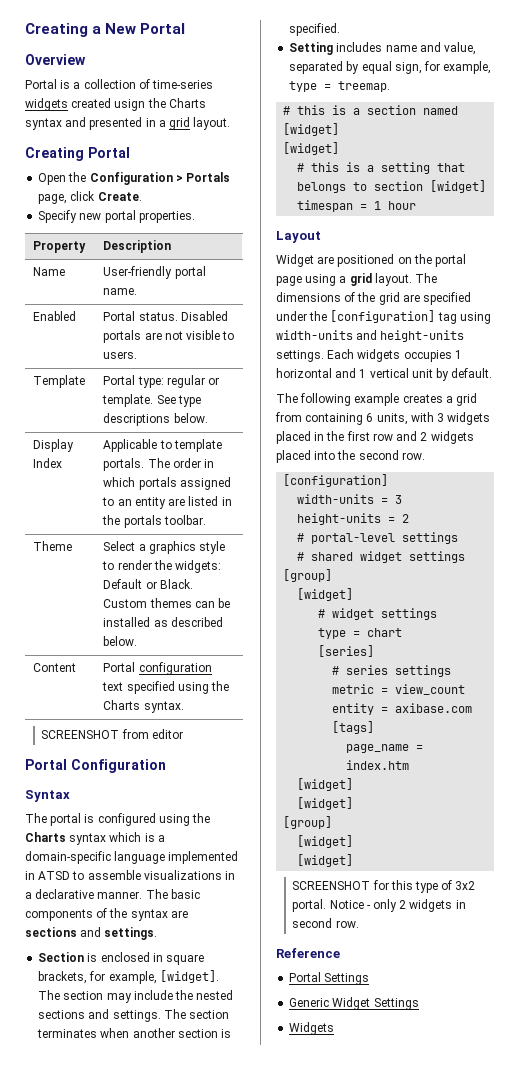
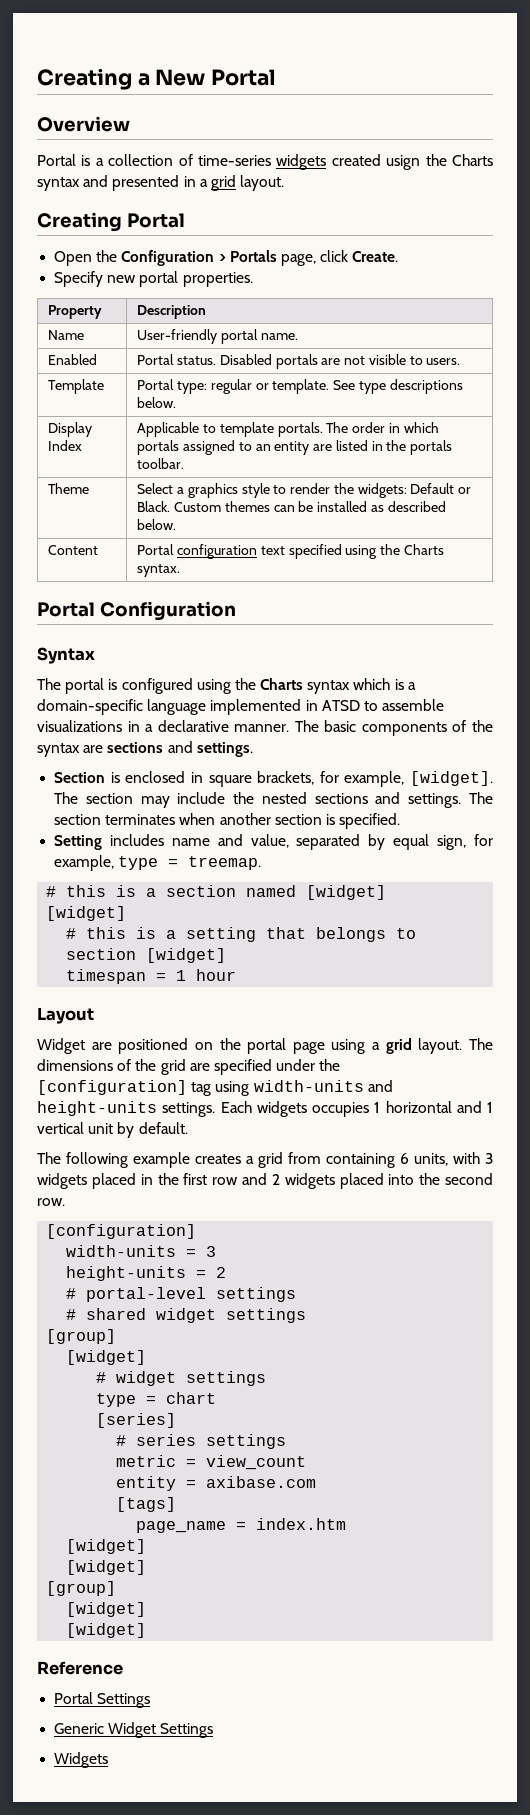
- SCREENSHOT from editor
- SCREENSHOT for this type of 3x2 portal. Notice - only 2 widgets in second row.

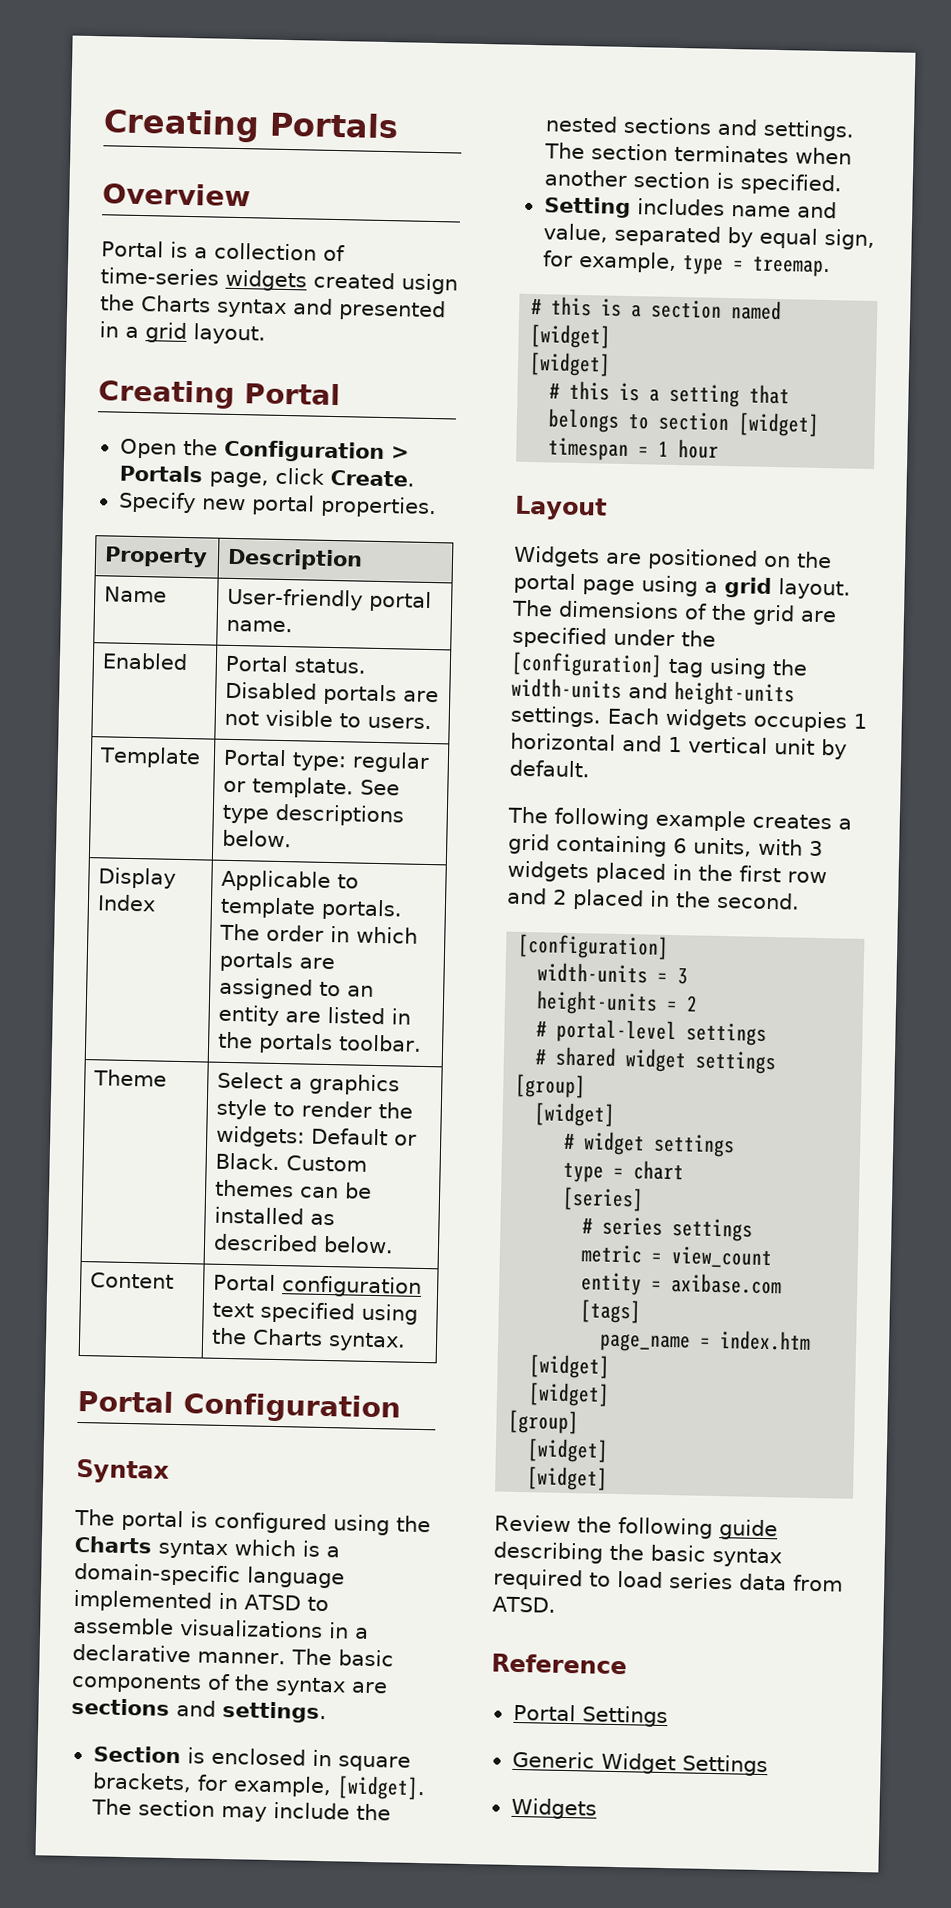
- Creating a New Portal
+ Creating Portals
- Display Index | Applicable to template portals. The order in which portals assigned to an entity are listed in the portals toolbar.
+ Display Index | Applicable to template portals. The order in which portals are assigned to an entity are listed in the portals toolbar.
- Widget are positioned on the portal page using a grid layout.
+ Widgets are positioned on the portal page using a grid layout.
- The dimensions of the grid are specified under the [configuration] tag using width-units and height-units settings.
+ The dimensions of the grid are specified under the [configuration] tag using the width-units and height-units settings.
- The following example creates a grid from containing 6 units, with 3 widgets placed in the first row and 2 widgets placed into the second row.
+ The following example creates a grid containing 6 units, with 3 widgets placed in the first row and 2 placed in the second.
+ Review the following guide describing the basic syntax required to load series data from ATSD.

